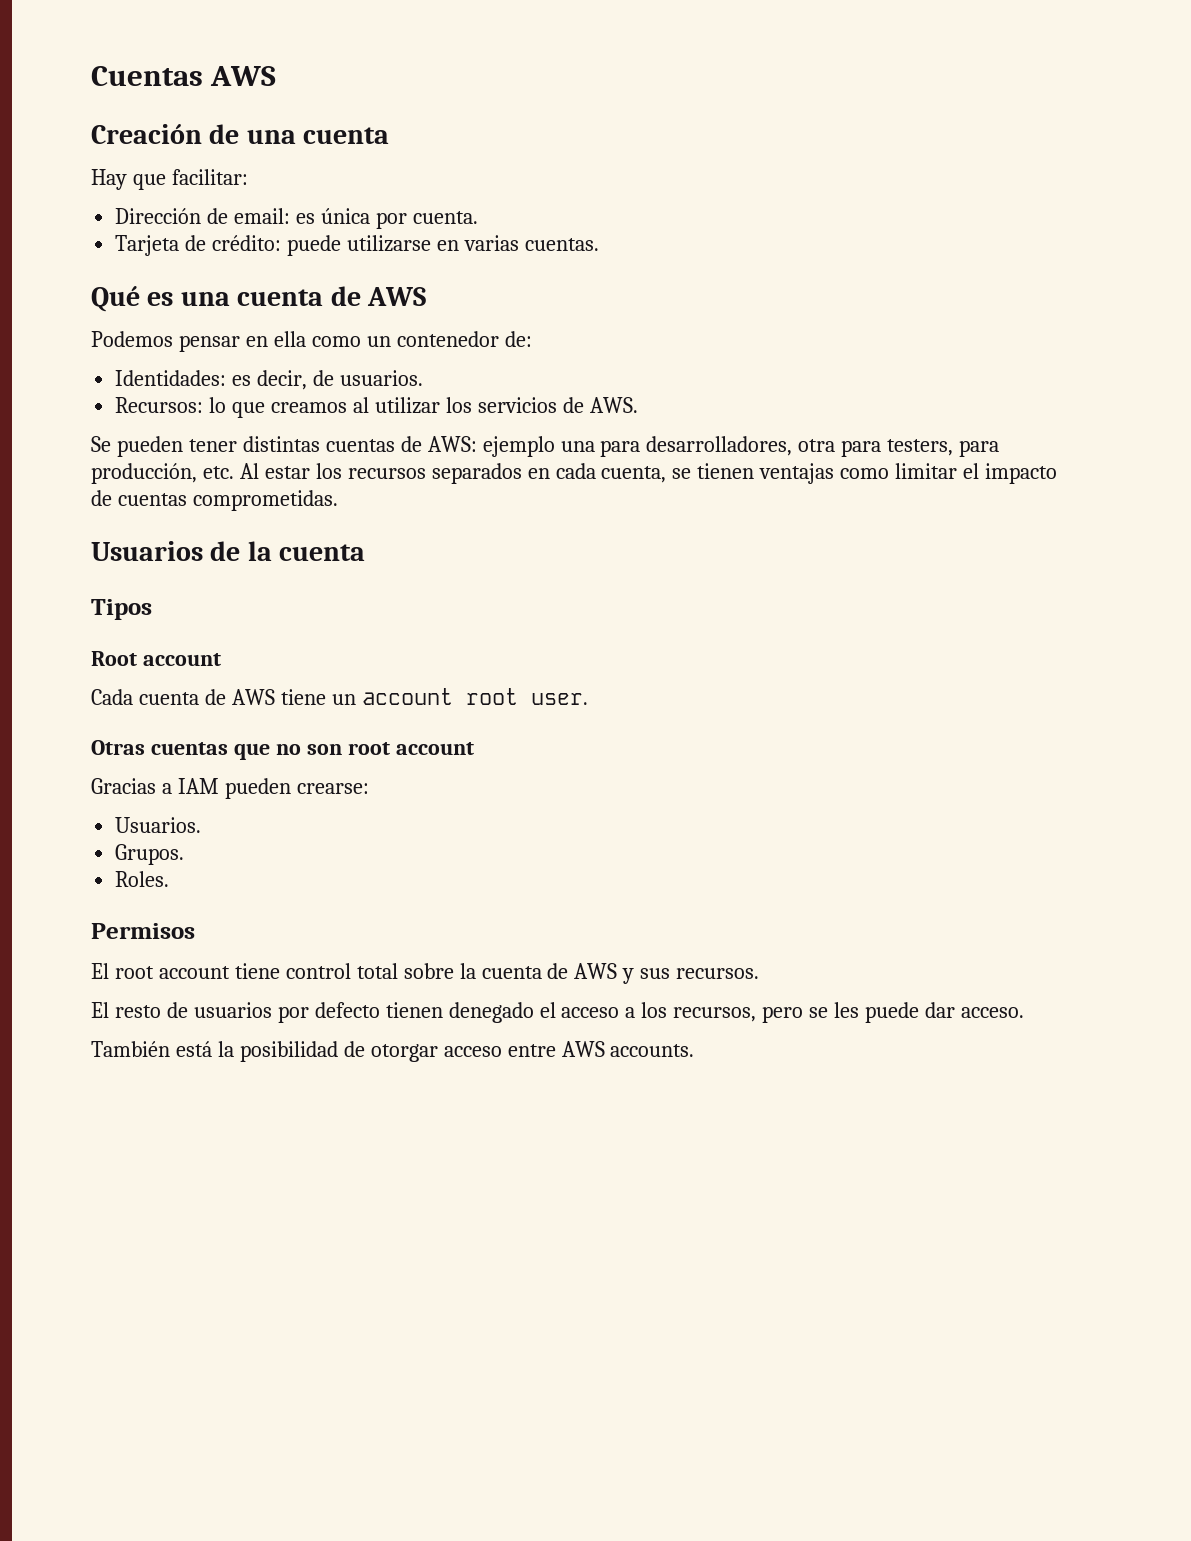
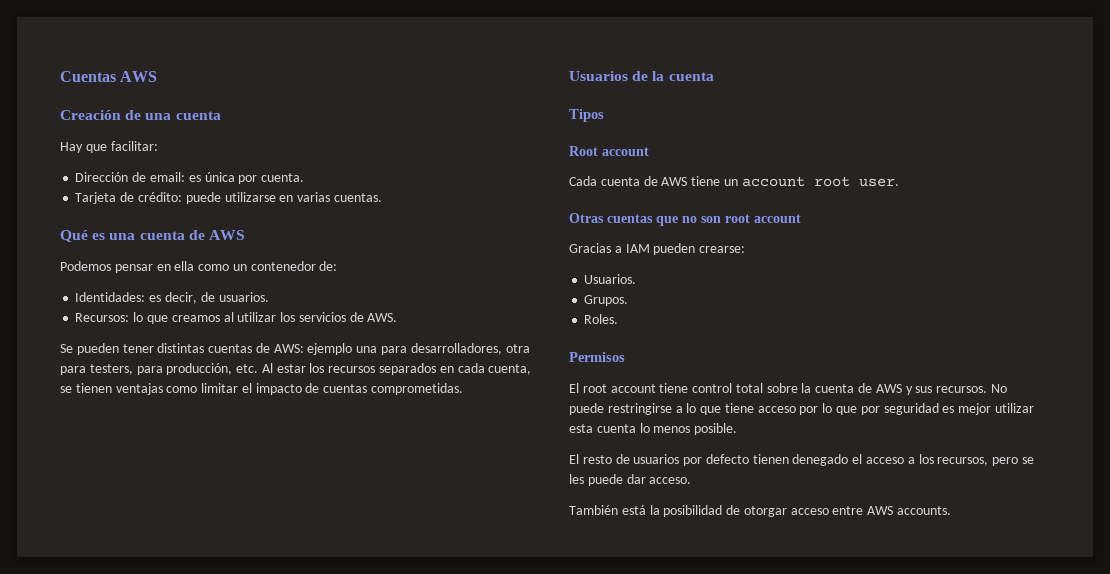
+ No puede restringirse a lo que tiene acceso por lo que por seguridad es mejor utilizar esta cuenta lo menos posible.

